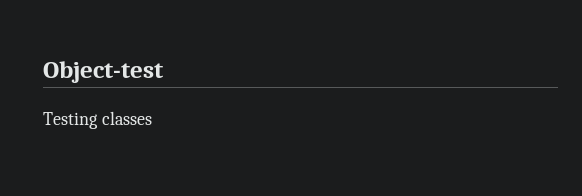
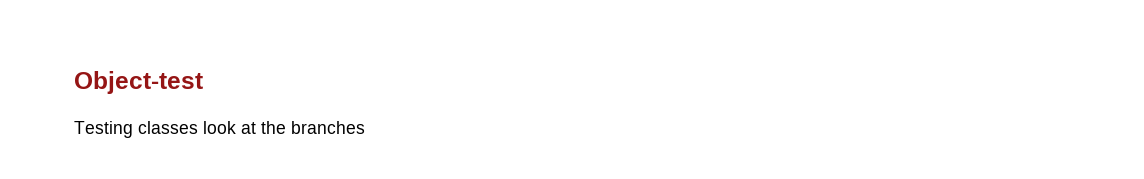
- Testing classes
+ Testing classes look at the branches

